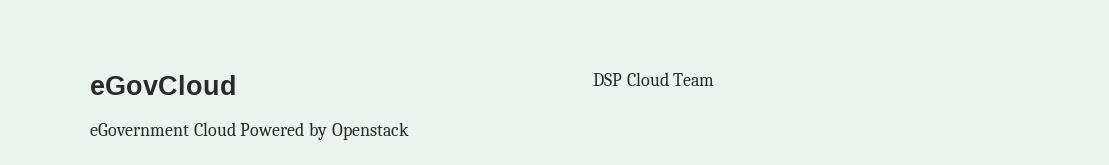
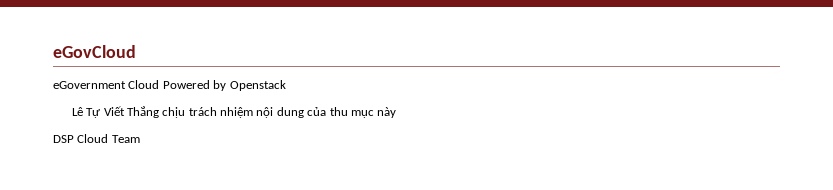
+ Lê Tự Viết Thắng chịu trách nhiệm nội dung của thu mục này

